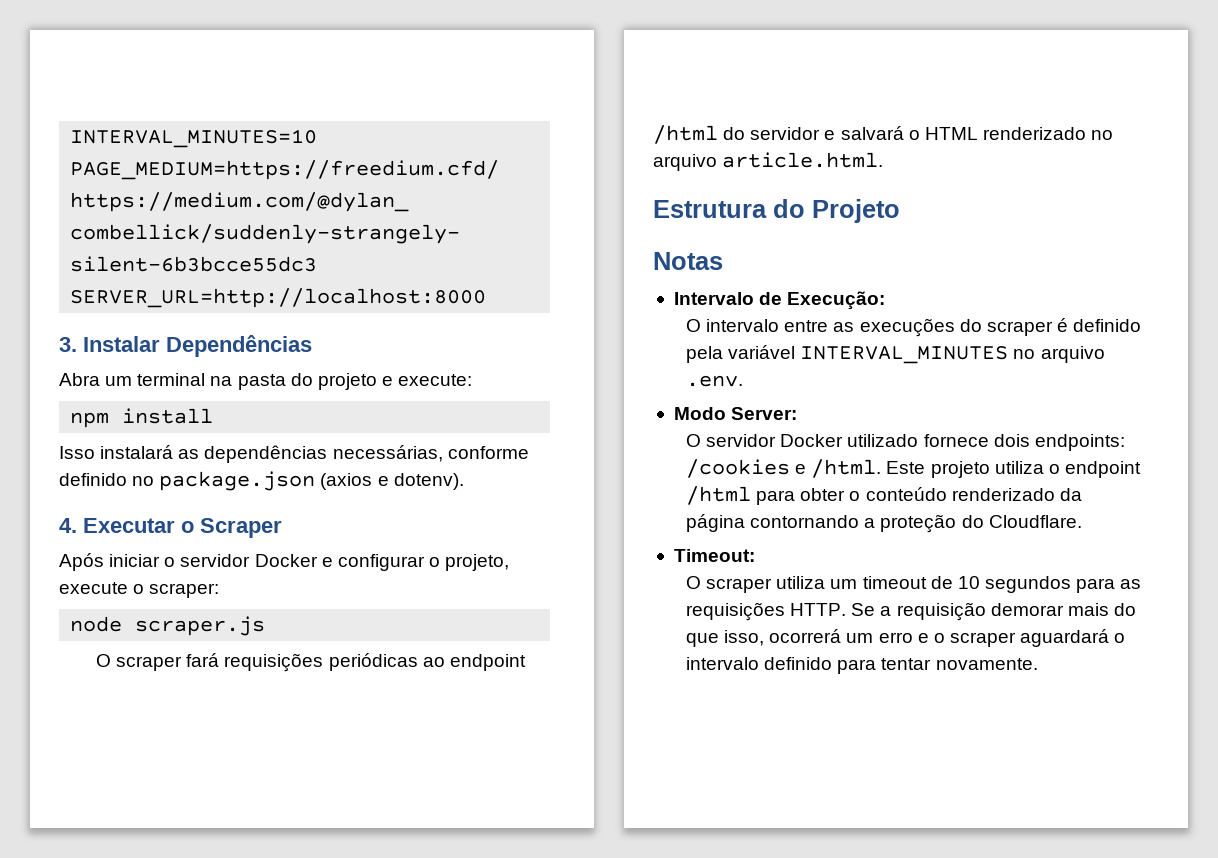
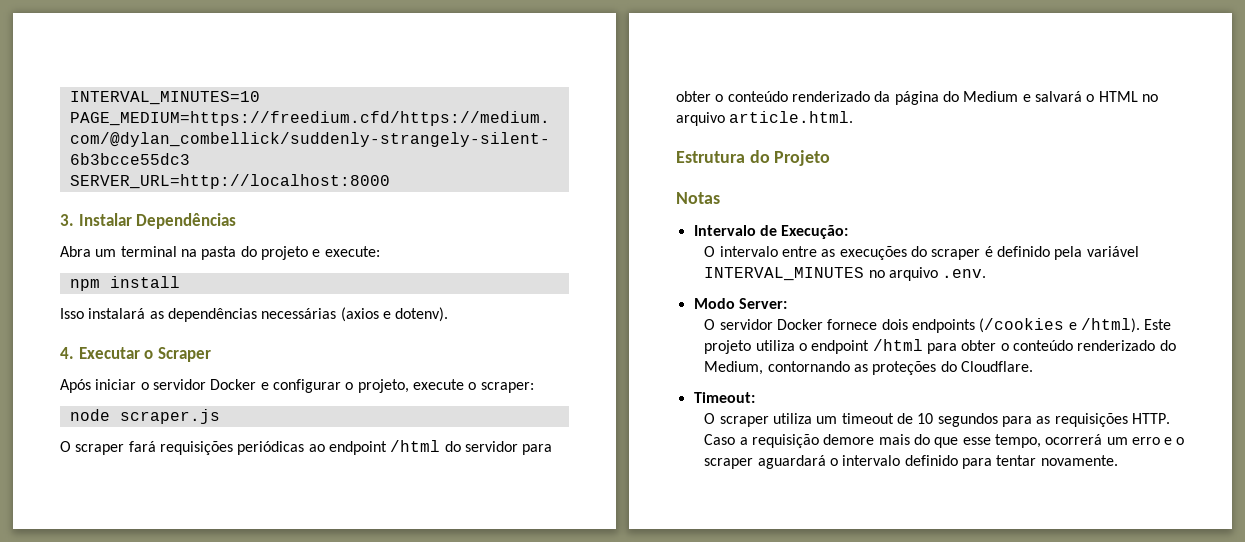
- Isso instalará as dependências necessárias, conforme definido no package.json (axios e dotenv).
+ Isso instalará as dependências necessárias (axios e dotenv).
- O scraper fará requisições periódicas ao endpoint /html do servidor e salvará o HTML renderizado no arquivo article.html.
+ O scraper fará requisições periódicas ao endpoint /html do servidor para obter o conteúdo renderizado da página do Medium e salvará o HTML no arquivo article.html.
- O servidor Docker utilizado fornece dois endpoints: /cookies e /html.
+ O servidor Docker fornece dois endpoints (/cookies e /html).
- Este projeto utiliza o endpoint /html para obter o conteúdo renderizado da página contornando a proteção do Cloudflare.
+ Este projeto utiliza o endpoint /html para obter o conteúdo renderizado do Medium, contornando as proteções do Cloudflare.
- Se a requisição demorar mais do que isso, ocorrerá um erro e o scraper aguardará o intervalo definido para tentar novamente.
+ Caso a requisição demore mais do que esse tempo, ocorrerá um erro e o scraper aguardará o intervalo definido para tentar novamente.

